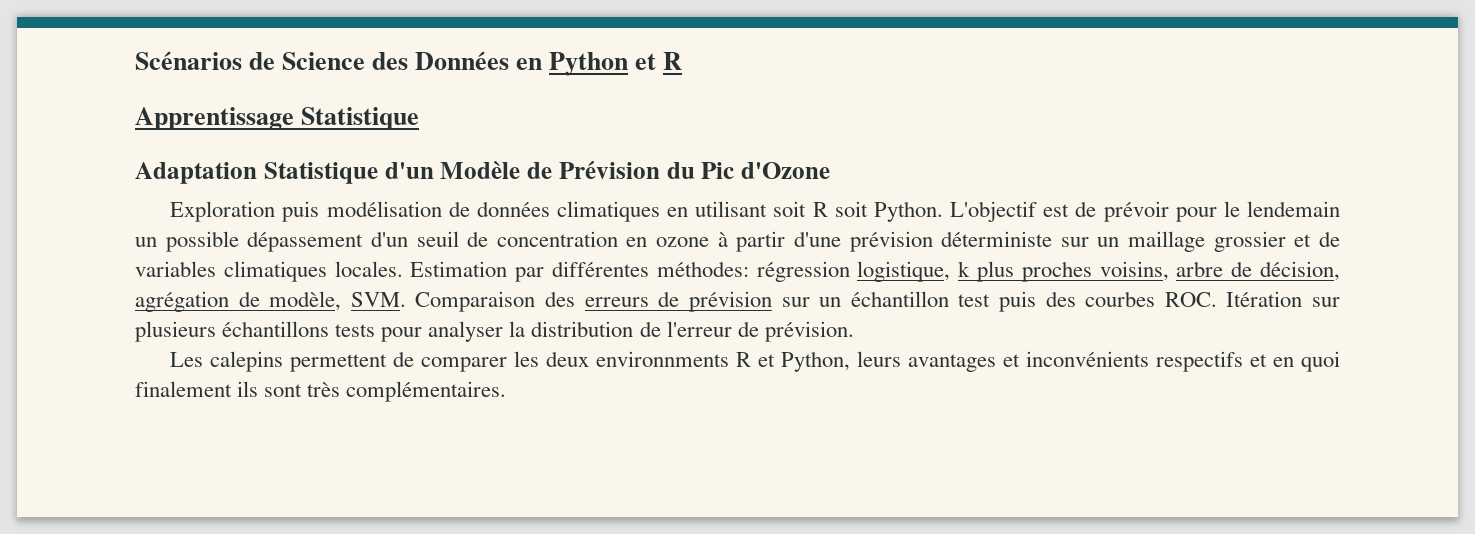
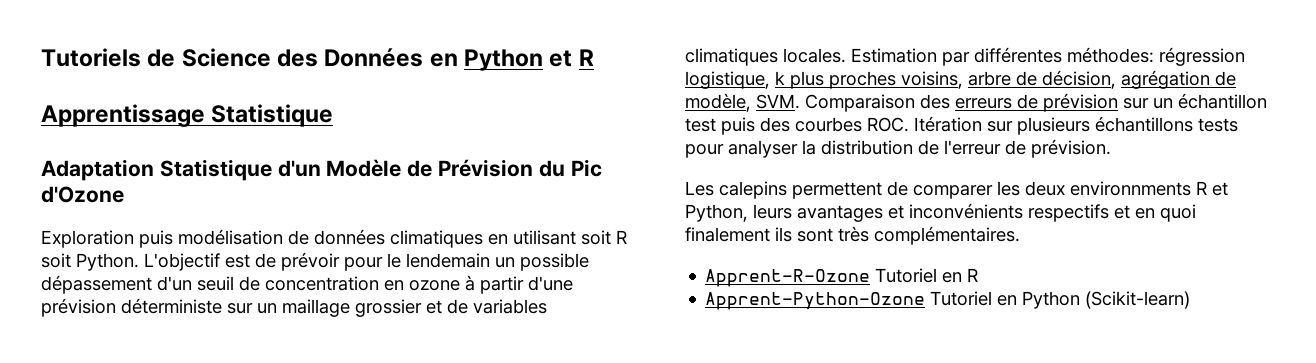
- Scénarios de Science des Données en Python et R
+ Tutoriels de Science des Données en Python et R
+ Apprent-R-Ozone Tutoriel en R
+ Apprent-Python-Ozone Tutoriel en Python (Scikit-learn)

